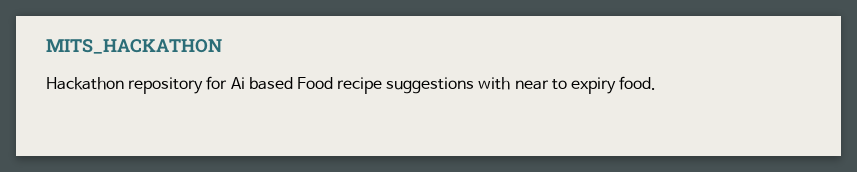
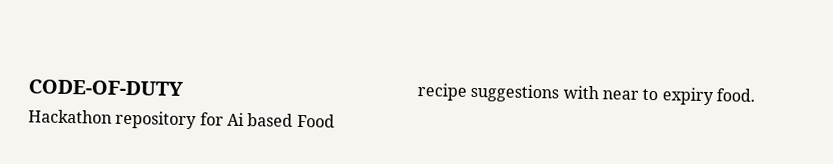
- MITS_HACKATHON
+ CODE-OF-DUTY

